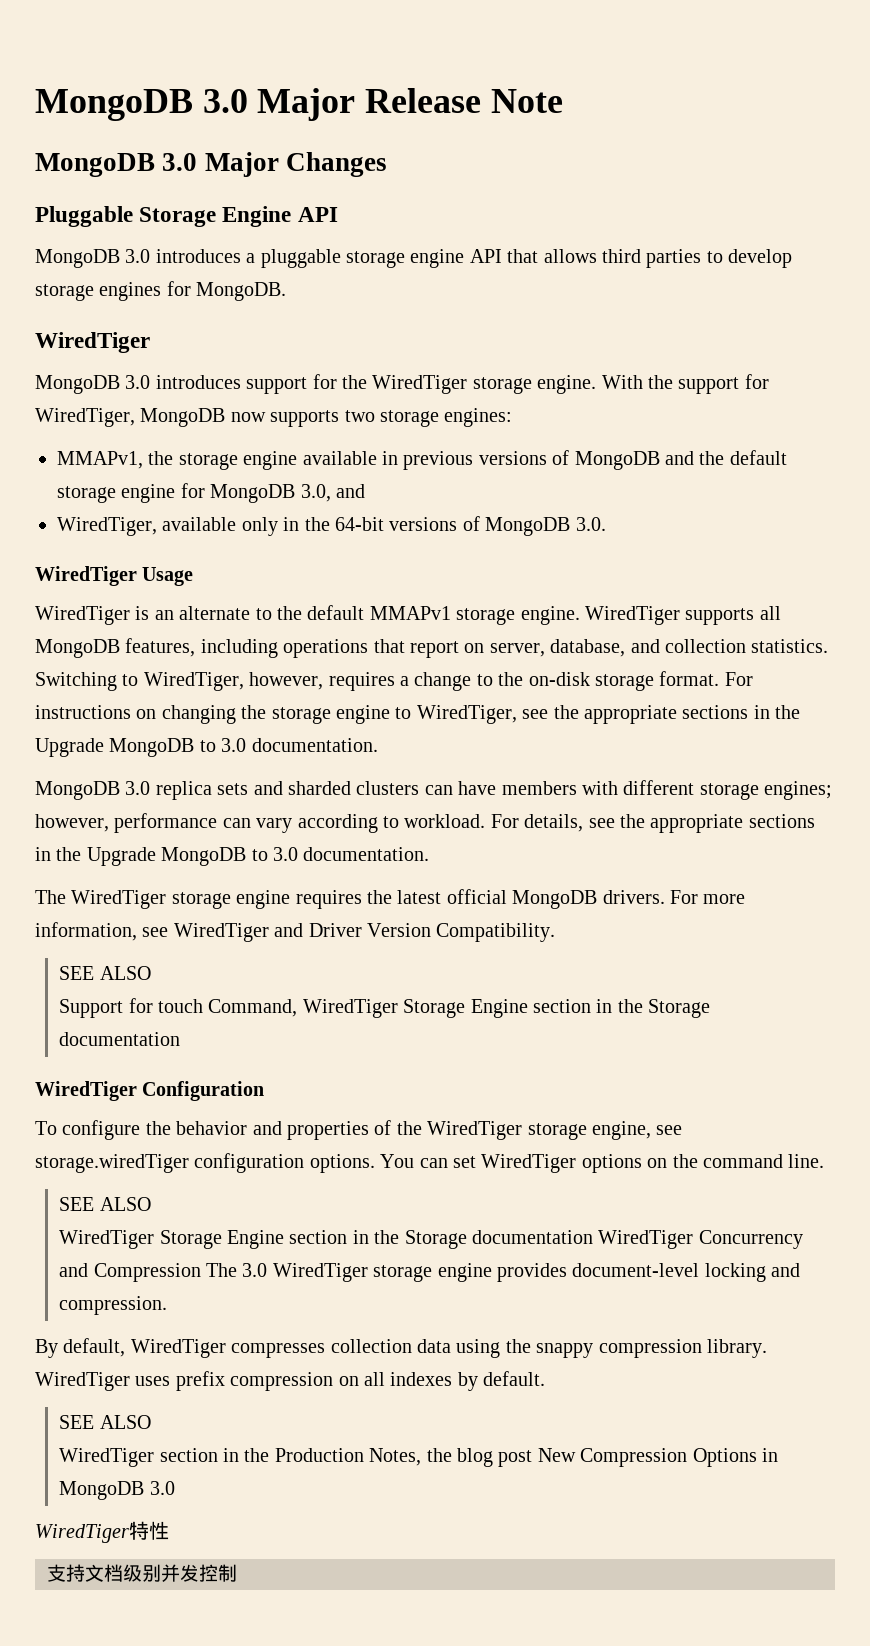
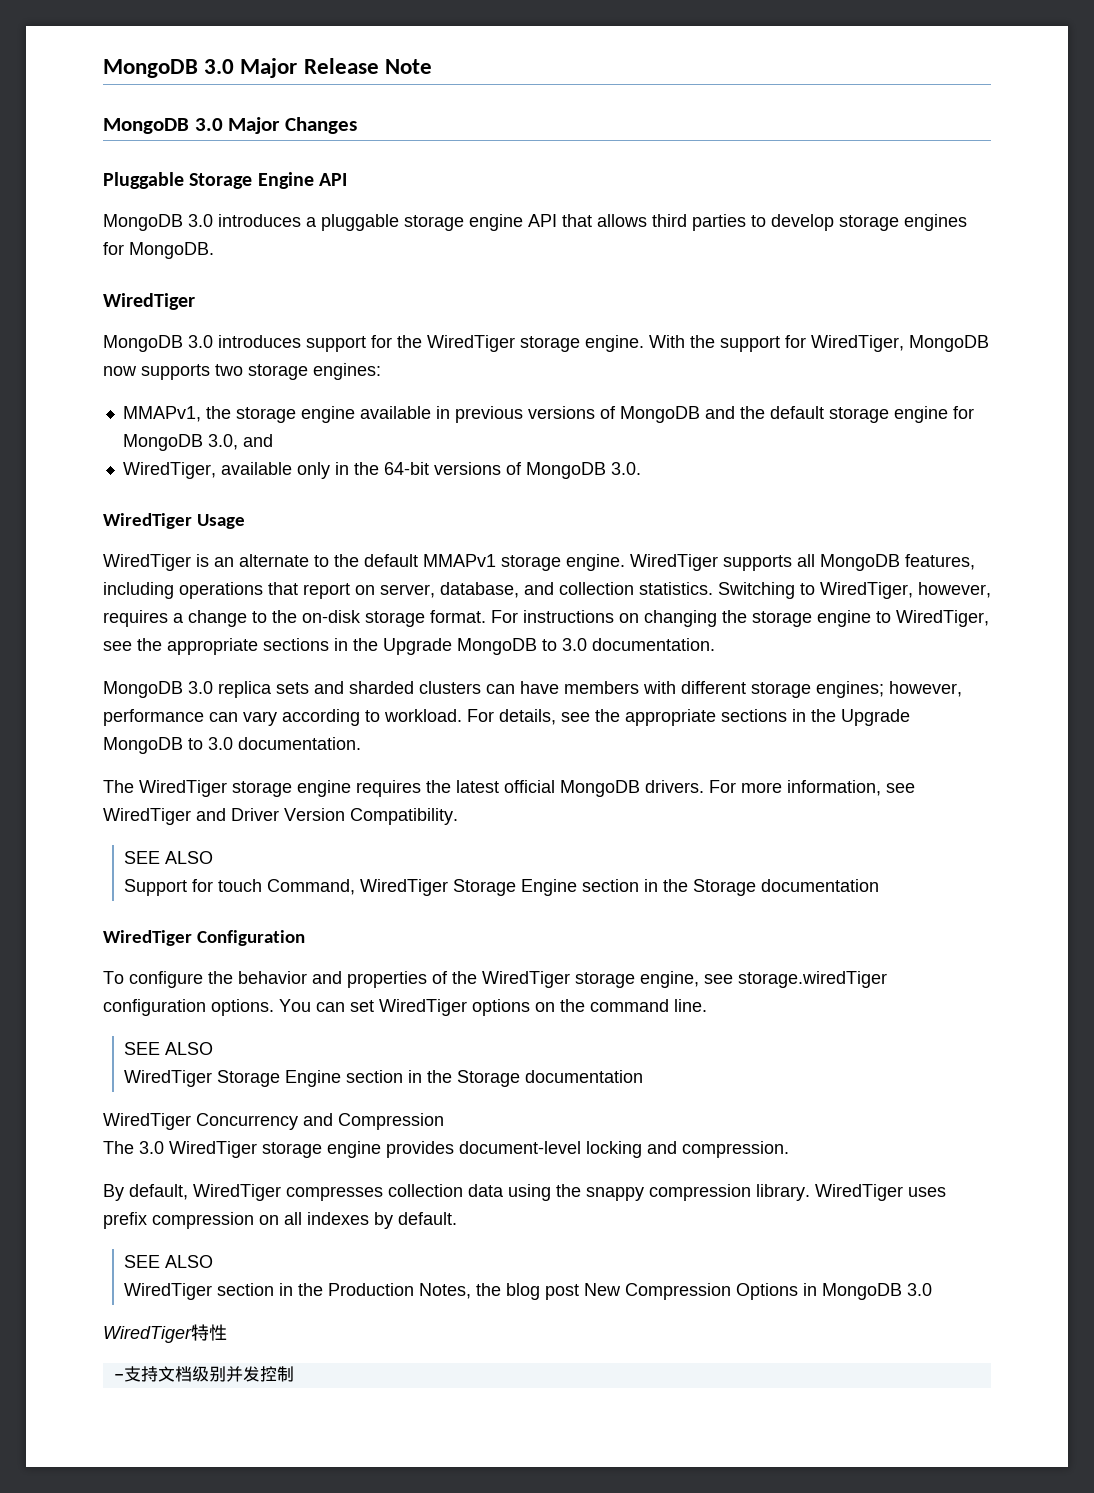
  You can set WiredTiger options on the command line.
  SEE ALSO
- WiredTiger Storage Engine section in the Storage documentation WiredTiger Concurrency and Compression The 3.0 WiredTiger storage engine provides document-level locking and compression.
+ WiredTiger Storage Engine section in the Storage documentation
+ WiredTiger Concurrency and Compression
+ The 3.0 WiredTiger storage engine provides document-level locking and compression.
- 支持文档级别并发控制
+ -支持文档级别并发控制

